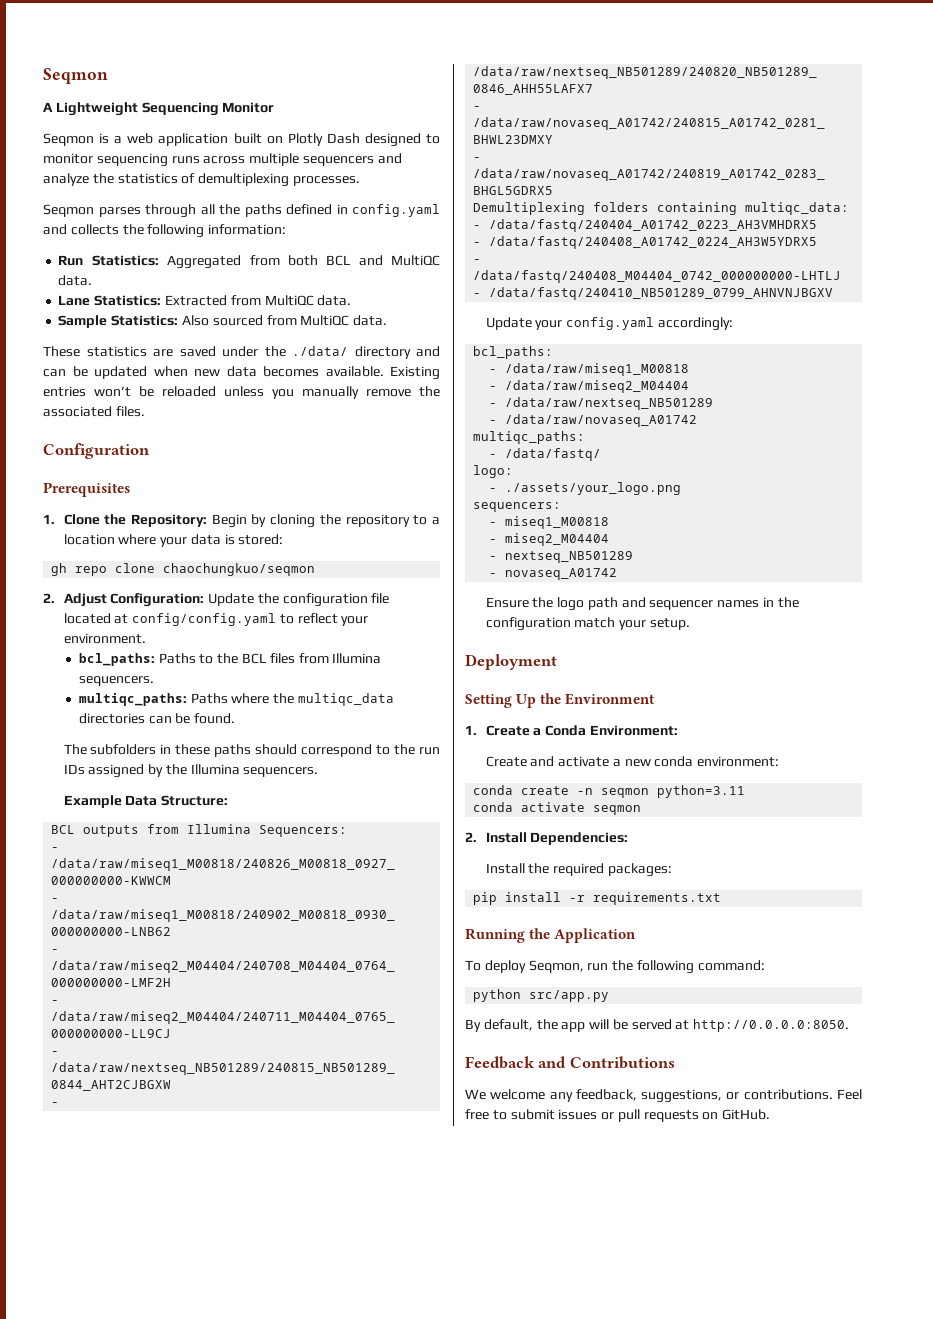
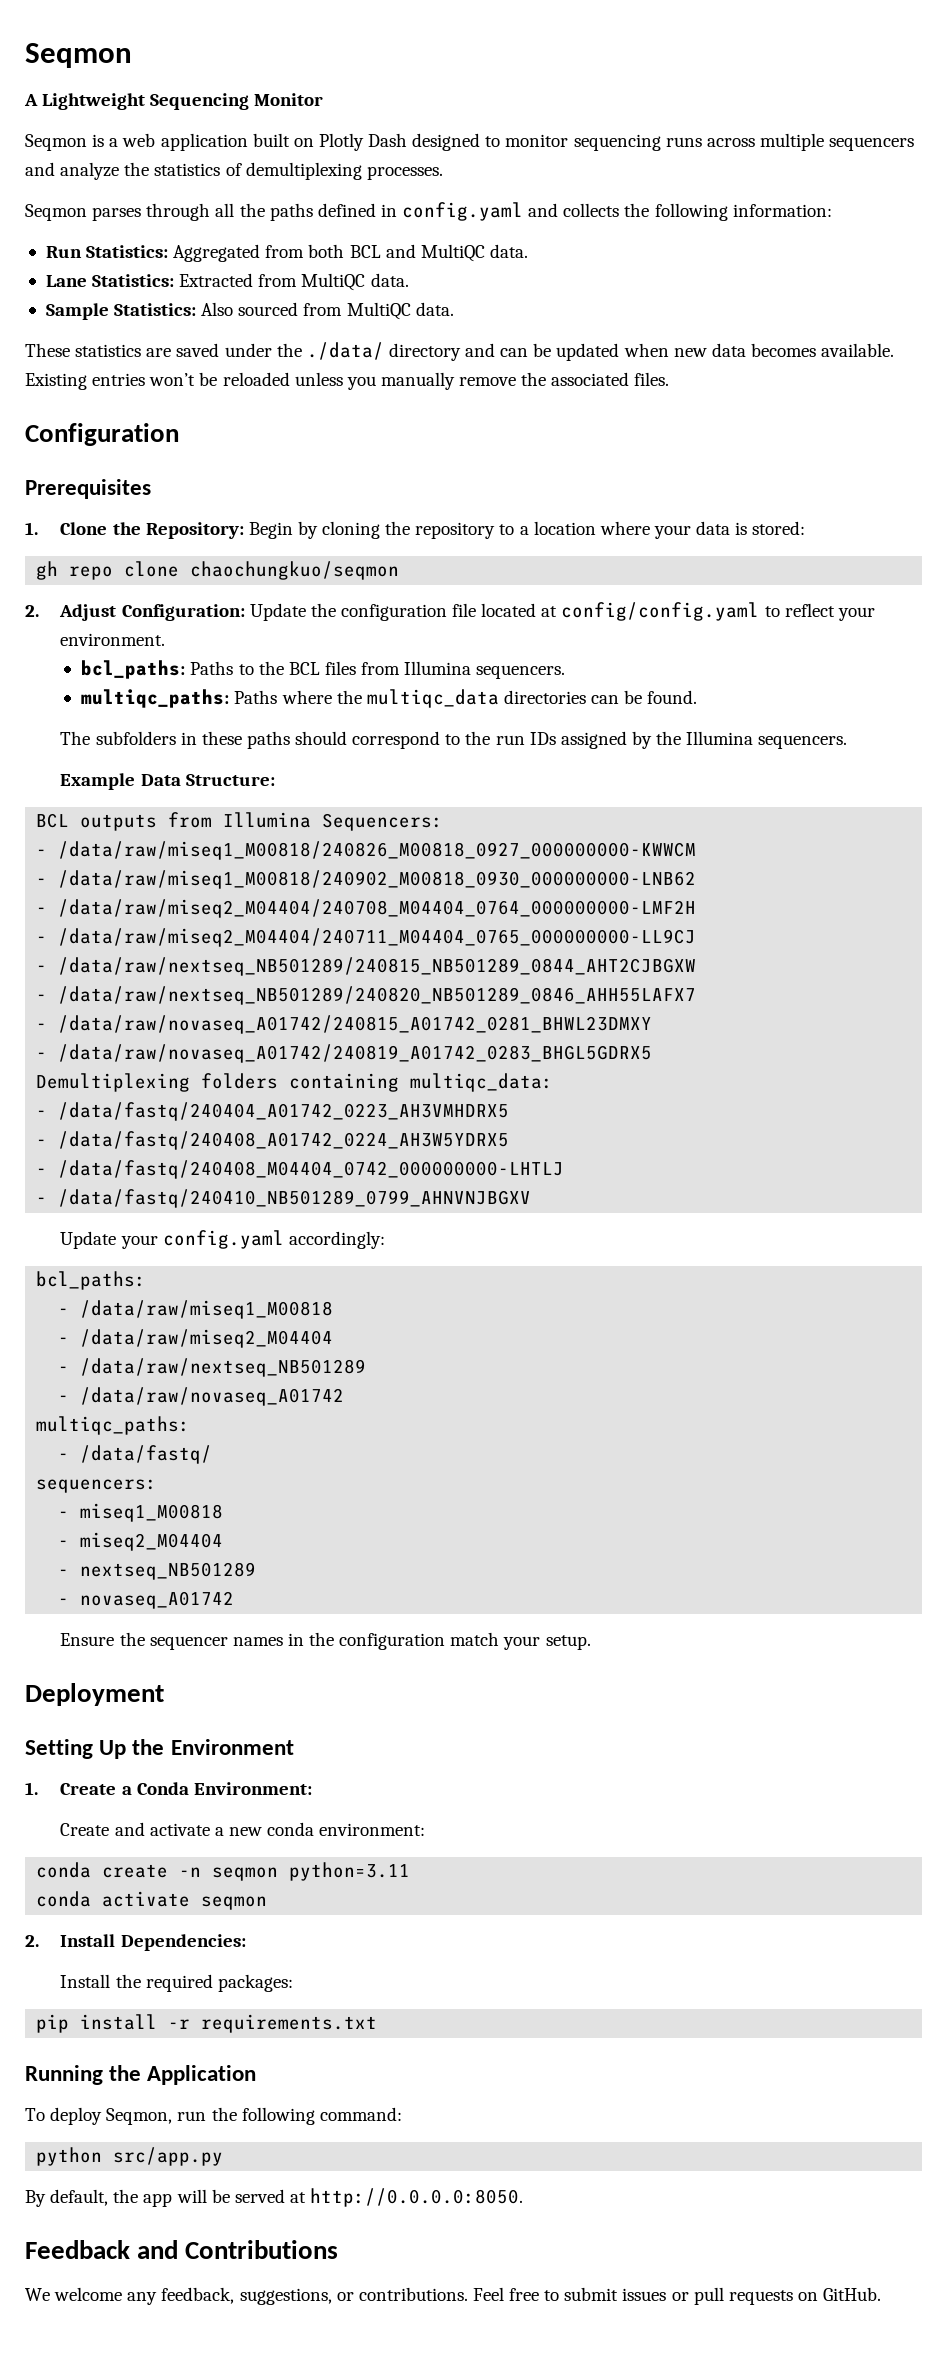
- logo:
- - ./assets/your_logo.png
- Ensure the logo path and sequencer names in the configuration match your setup.
+ Ensure the sequencer names in the configuration match your setup.

